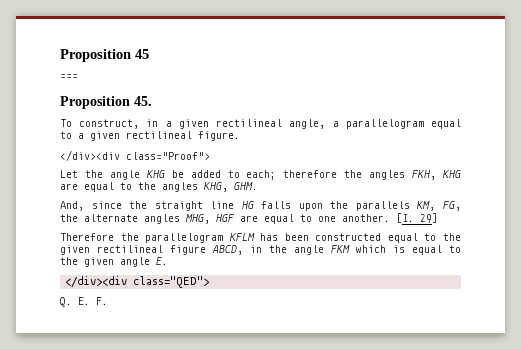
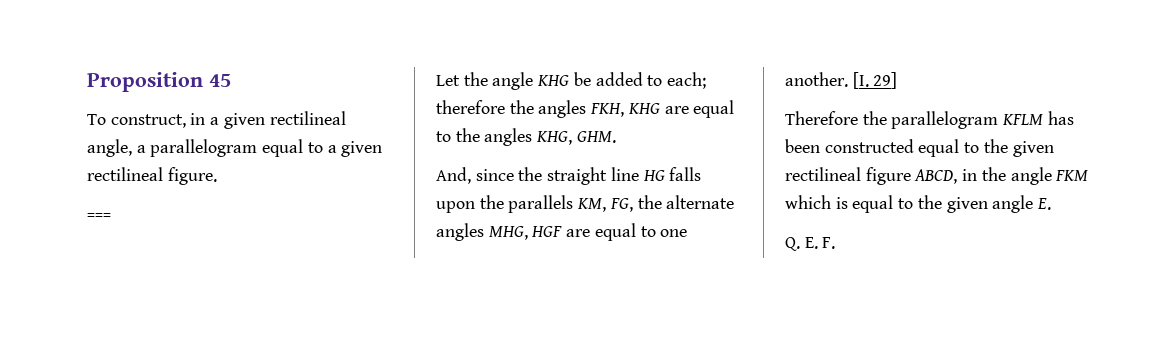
- ===
- Proposition 45.
- </div><div class="Proof">
+ ===
- </div><div class="QED">

